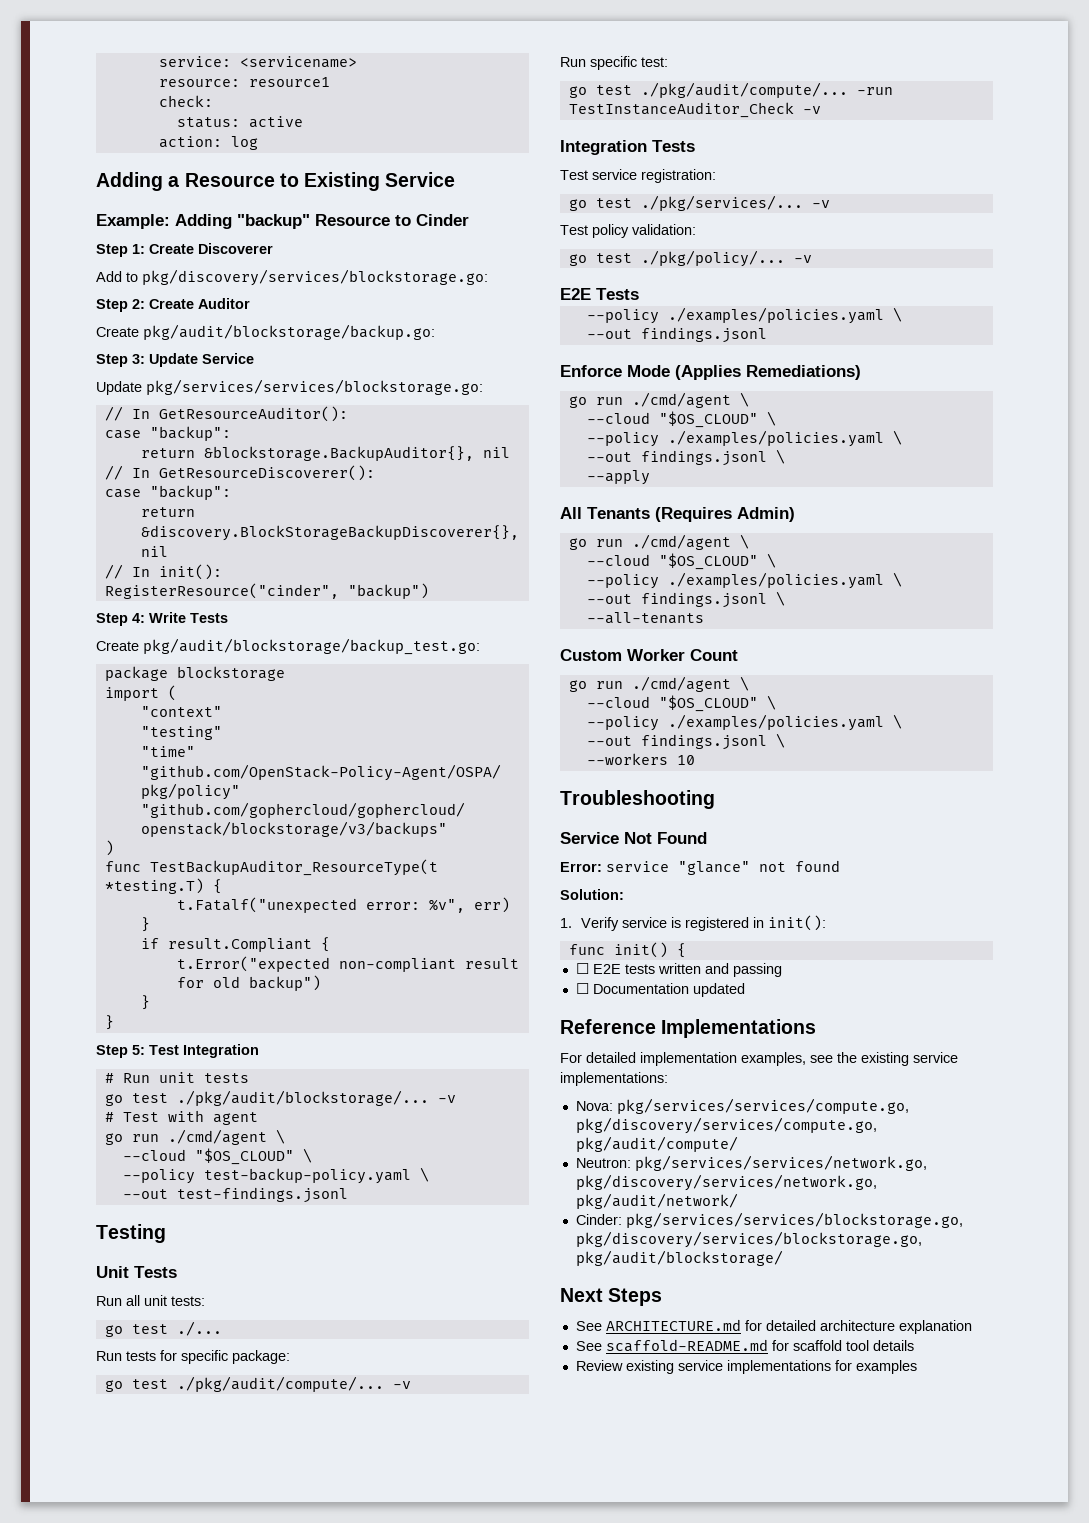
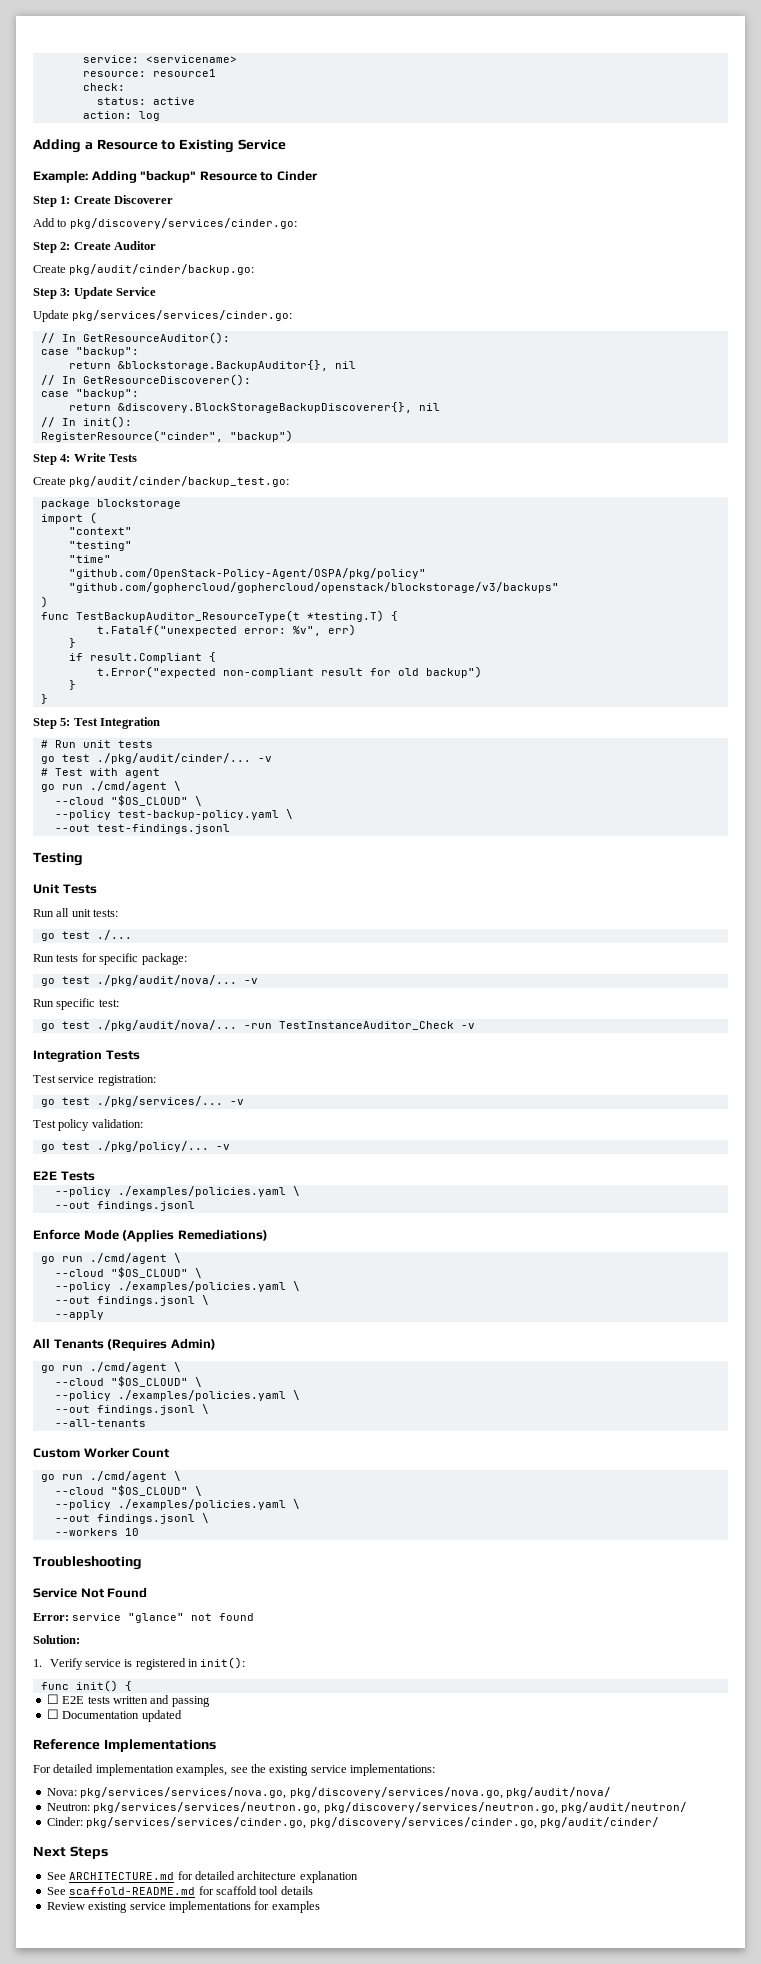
- Add to pkg/discovery/services/blockstorage.go:
+ Add to pkg/discovery/services/cinder.go:
- Create pkg/audit/blockstorage/backup.go:
+ Create pkg/audit/cinder/backup.go:
- Update pkg/services/services/blockstorage.go:
+ Update pkg/services/services/cinder.go:
- Create pkg/audit/blockstorage/backup_test.go:
+ Create pkg/audit/cinder/backup_test.go:
- go test ./pkg/audit/blockstorage/...
+ go test ./pkg/audit/cinder/...
  Run tests for specific package:
- go test ./pkg/audit/compute/...
+ go test ./pkg/audit/nova/...
  Run specific test:
- go test ./pkg/audit/compute/...
+ go test ./pkg/audit/nova/...
- Nova: pkg/services/services/compute.go, pkg/discovery/services/compute.go, pkg/audit/compute/
- Neutron: pkg/services/services/network.go, pkg/discovery/services/network.go, pkg/audit/network/
- Cinder: pkg/services/services/blockstorage.go, pkg/discovery/services/blockstorage.go, pkg/audit/blockstorage/
+ Nova: pkg/services/services/nova.go, pkg/discovery/services/nova.go, pkg/audit/nova/
+ Neutron: pkg/services/services/neutron.go, pkg/discovery/services/neutron.go, pkg/audit/neutron/
+ Cinder: pkg/services/services/cinder.go, pkg/discovery/services/cinder.go, pkg/audit/cinder/

